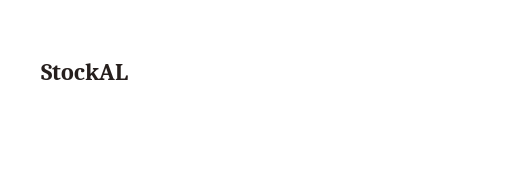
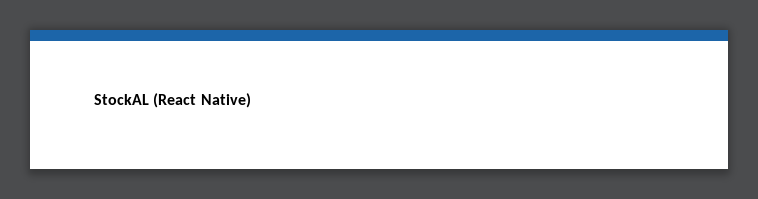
- StockAL
+ StockAL (React Native)

